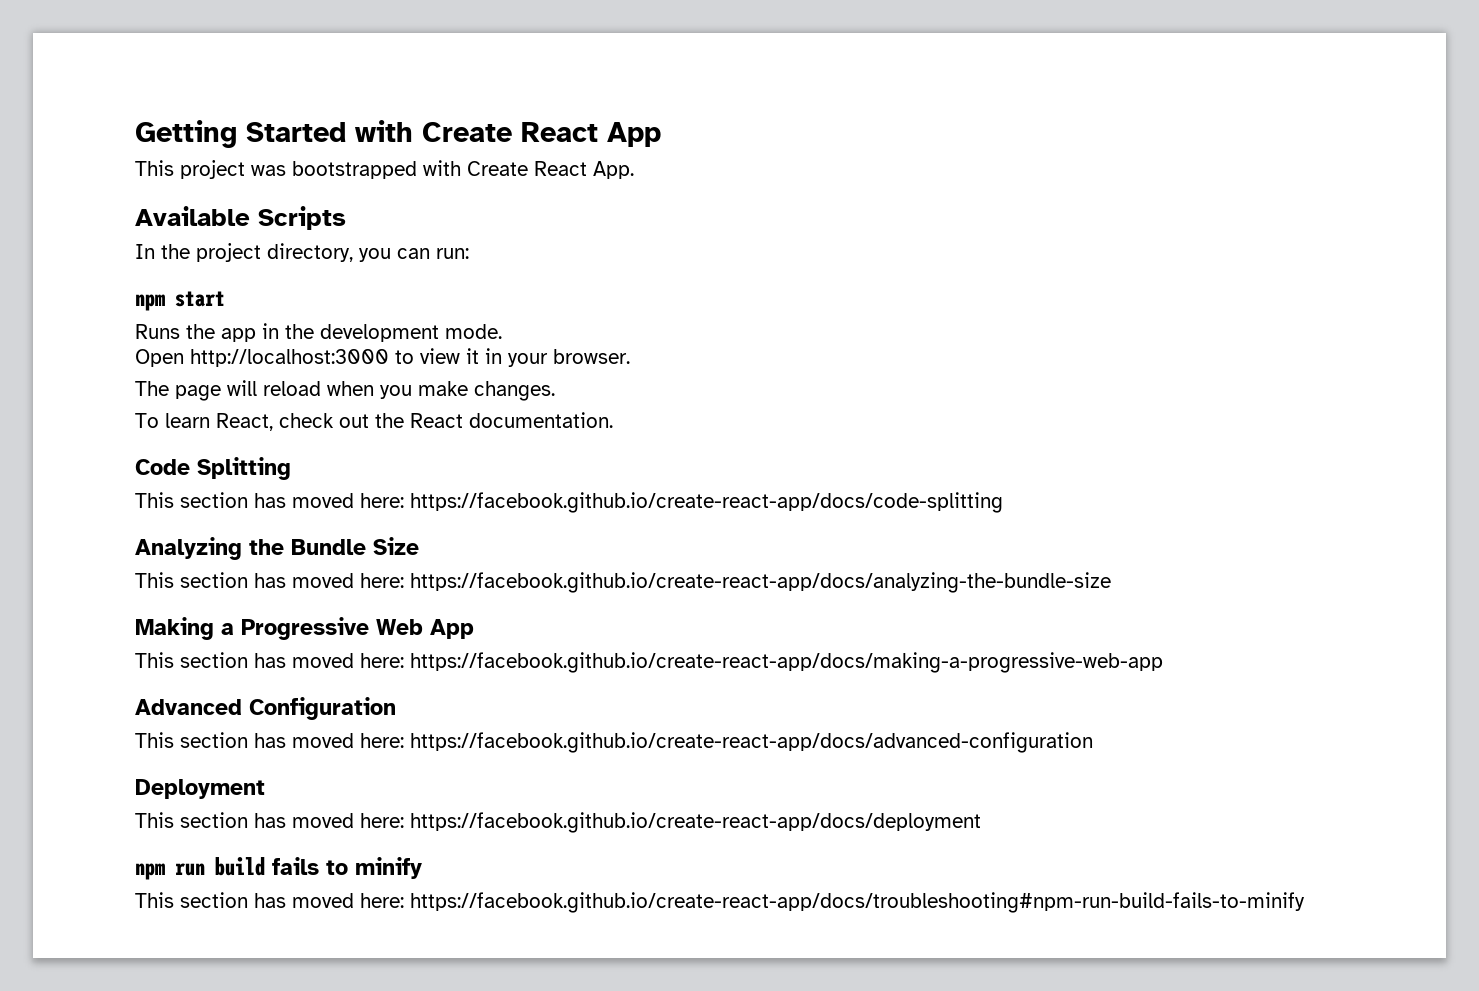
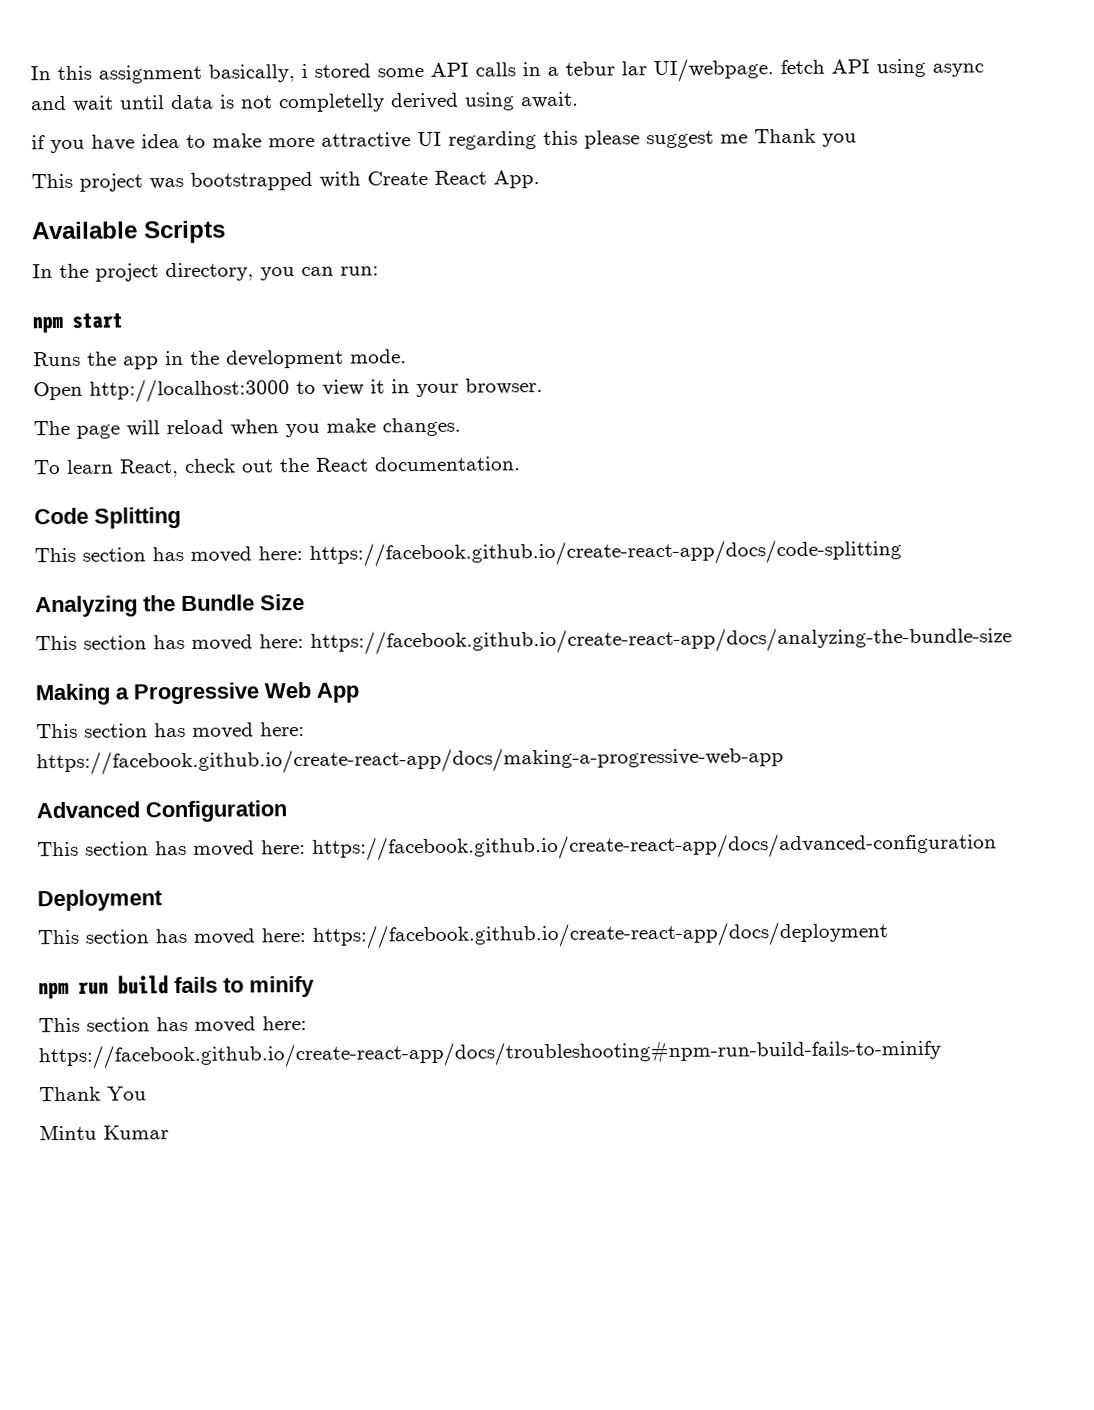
- Getting Started with Create React App
+ In this assignment basically, i stored some API calls in a tebur lar UI/webpage. fetch API using async and wait until data is not completelly derived using await.
+ if you have idea to make more attractive UI regarding this please suggest me Thank you
+ Thank You
+ Mintu Kumar

